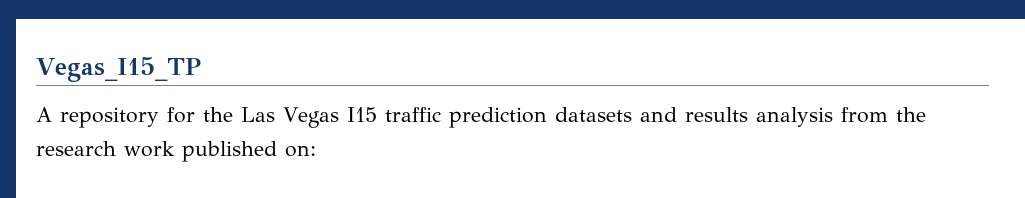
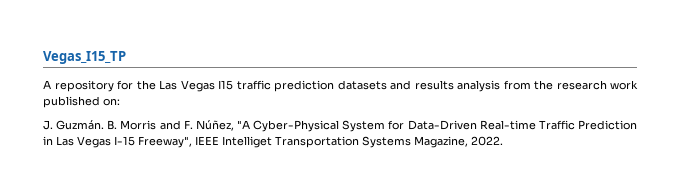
+ J. Guzmán. B. Morris and F. Núñez, "A Cyber-Physical System for Data-Driven Real-time Traffic Prediction in Las Vegas I-15 Freeway", IEEE Intelliget Transportation Systems Magazine, 2022.

